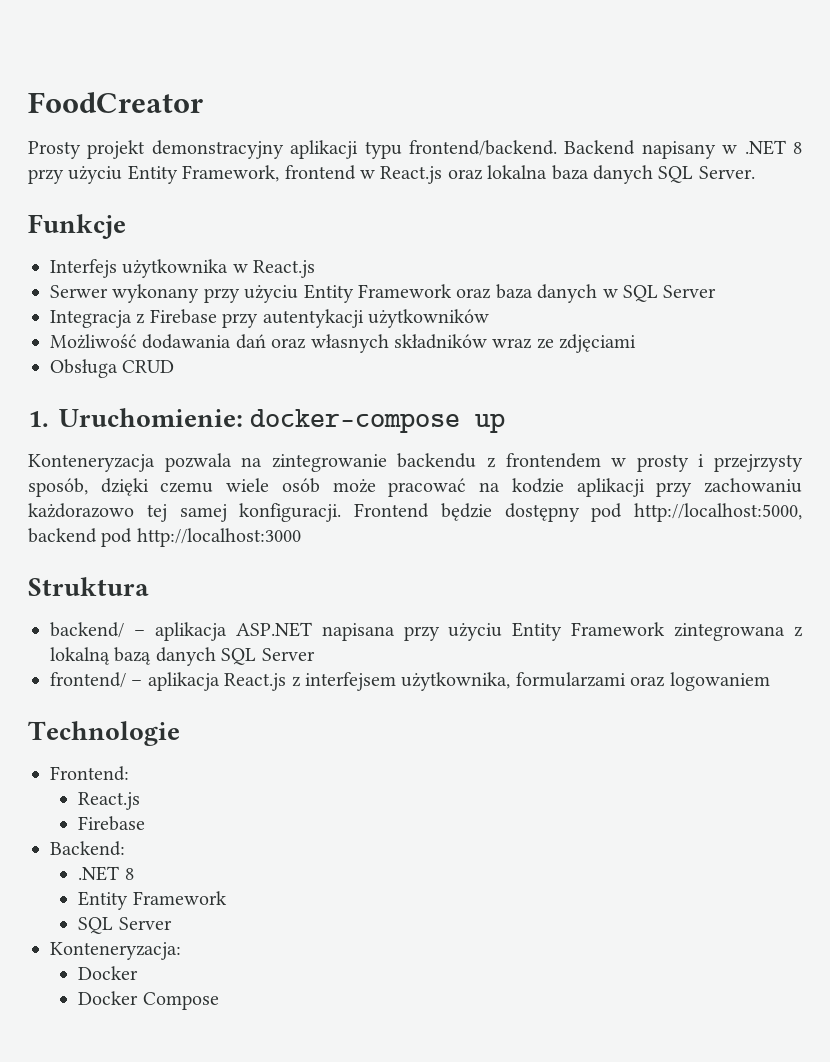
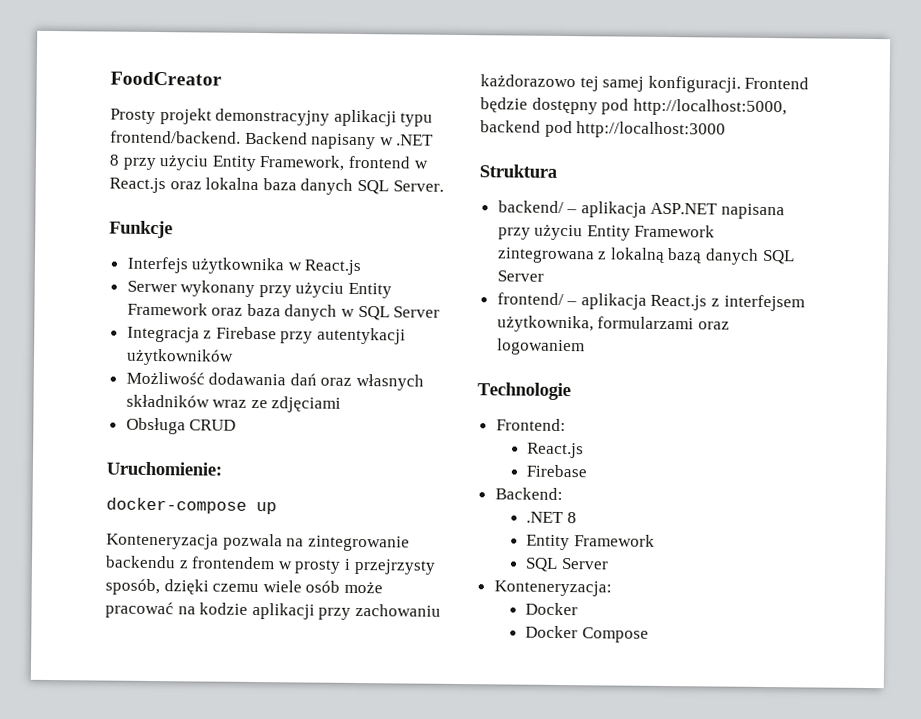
- 1. Uruchomienie: docker-compose up
+ Uruchomienie:
+ docker-compose up

